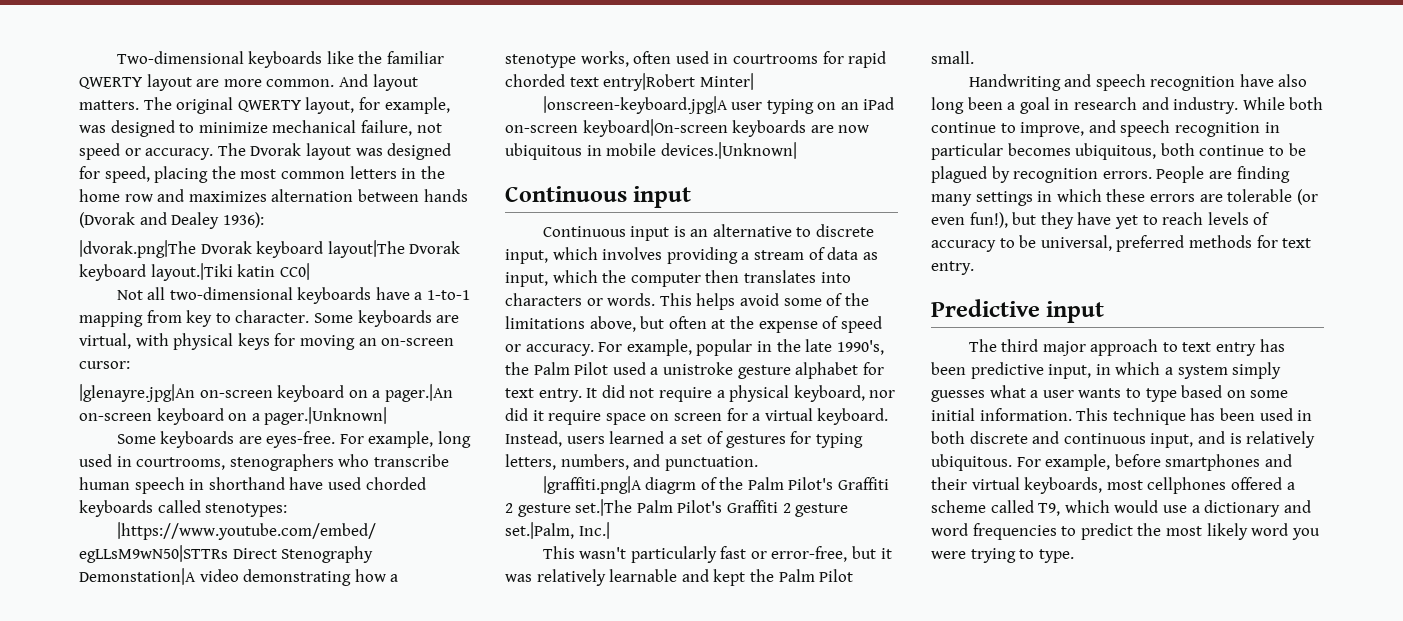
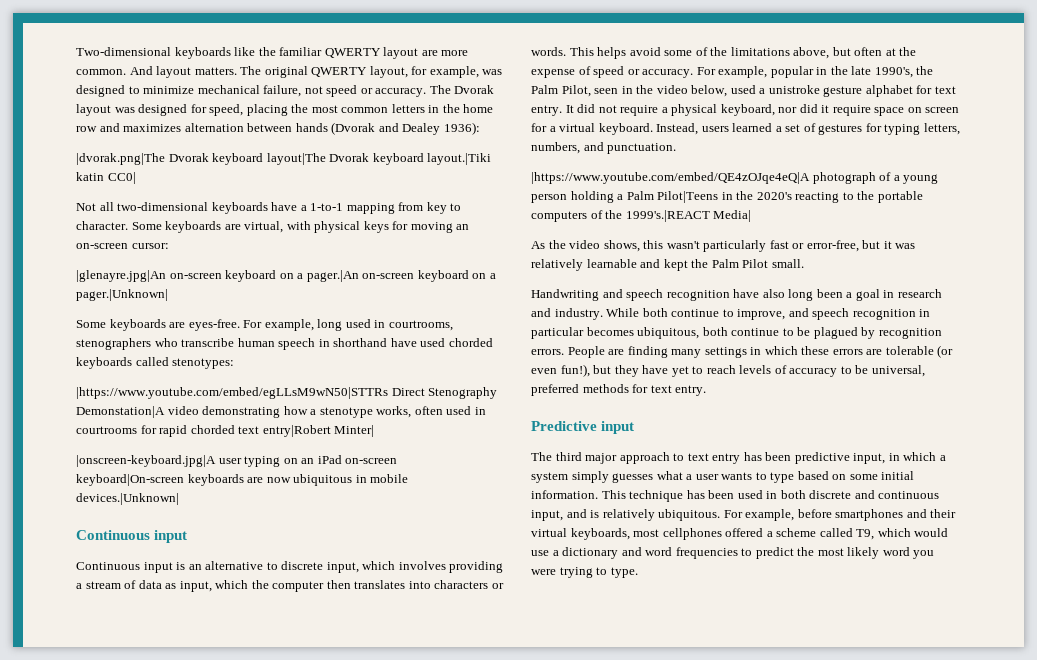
- For example, popular in the late 1990's, the Palm Pilot used a unistroke gesture alphabet for text entry.
+ For example, popular in the late 1990's, the Palm Pilot, seen in the video below, used a unistroke gesture alphabet for text entry.
- |graffiti.png|A diagrm of the Palm Pilot's Graffiti 2 gesture set.|The Palm Pilot's Graffiti 2 gesture set.|Palm, Inc.|
- This wasn't particularly fast or error-free, but it was relatively learnable and kept the Palm Pilot small.
+ |https://www.youtube.com/embed/QE4zOJqe4eQ|A photograph of a young person holding a Palm Pilot|Teens in the 2020's reacting to the portable computers of the 1999's.|REACT Media|
+ As the video shows, this wasn't particularly fast or error-free, but it was relatively learnable and kept the Palm Pilot small.

